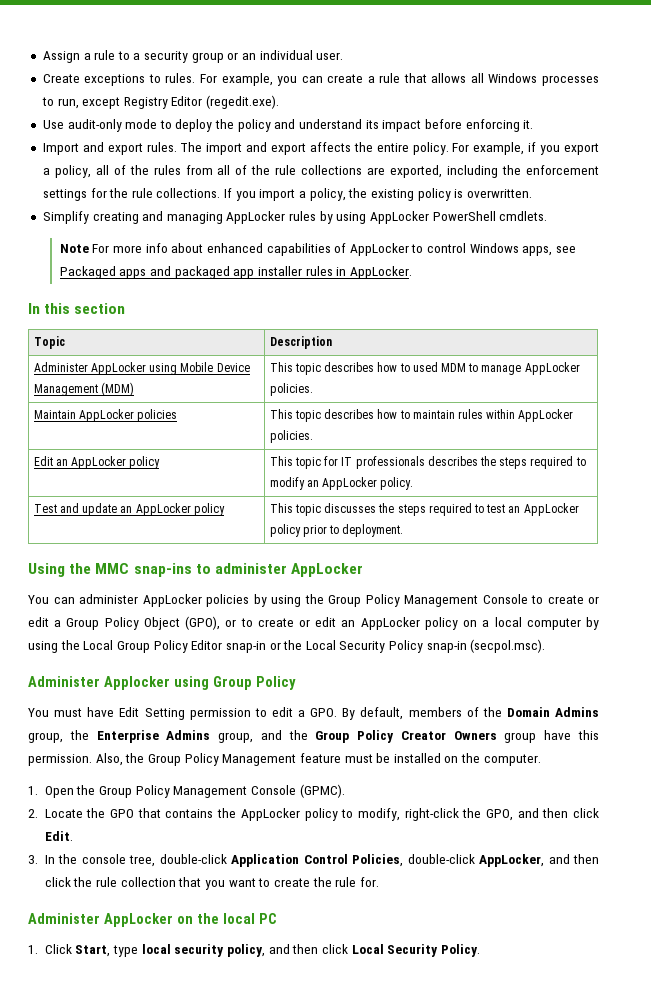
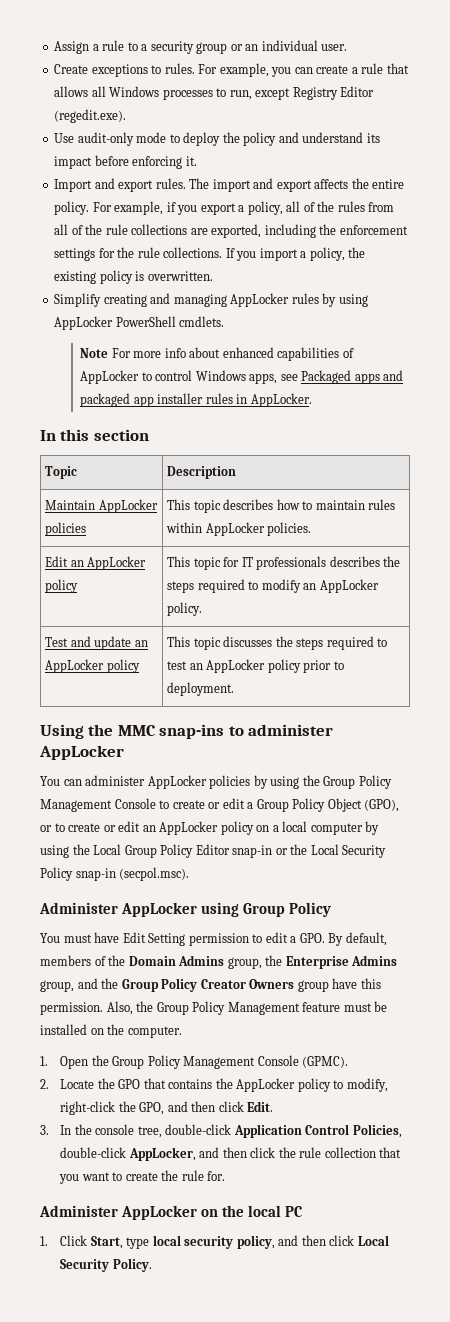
- Administer AppLocker using Mobile Device Management (MDM) | This topic describes how to used MDM to manage AppLocker policies.
- Administer Applocker using Group Policy
+ Administer AppLocker using Group Policy

